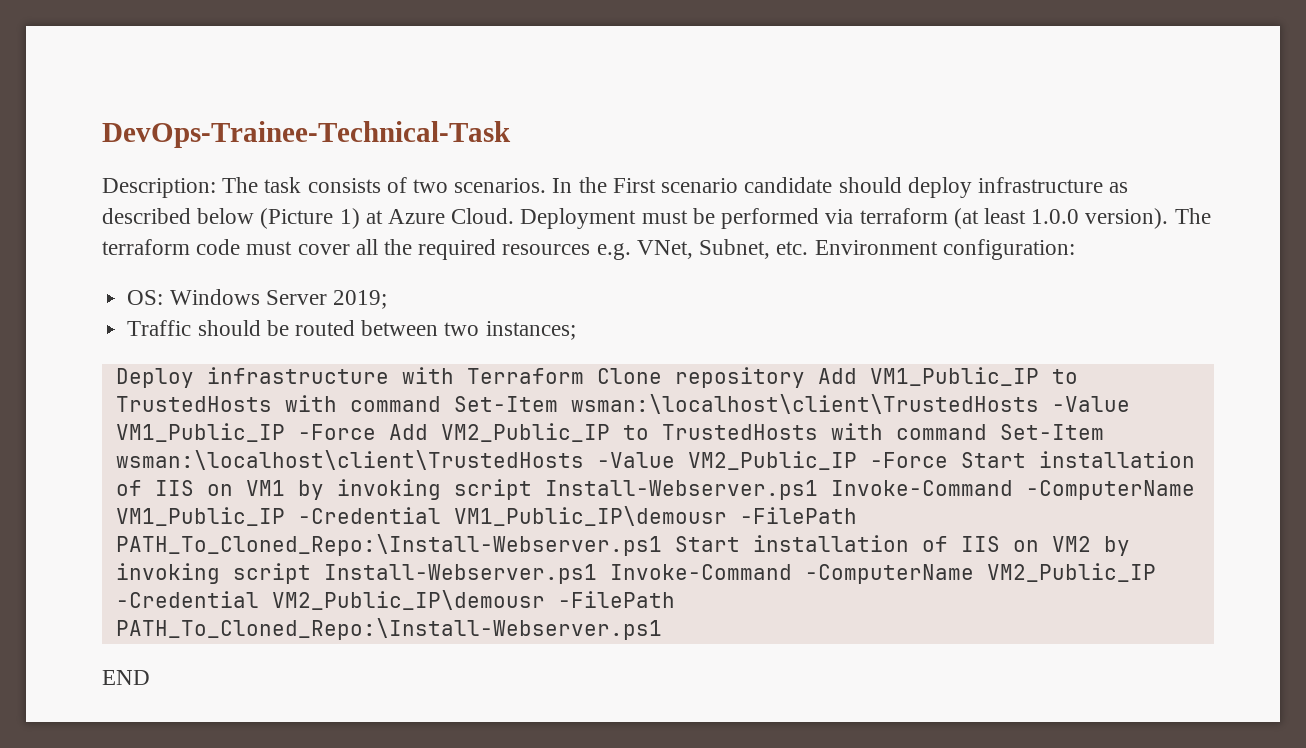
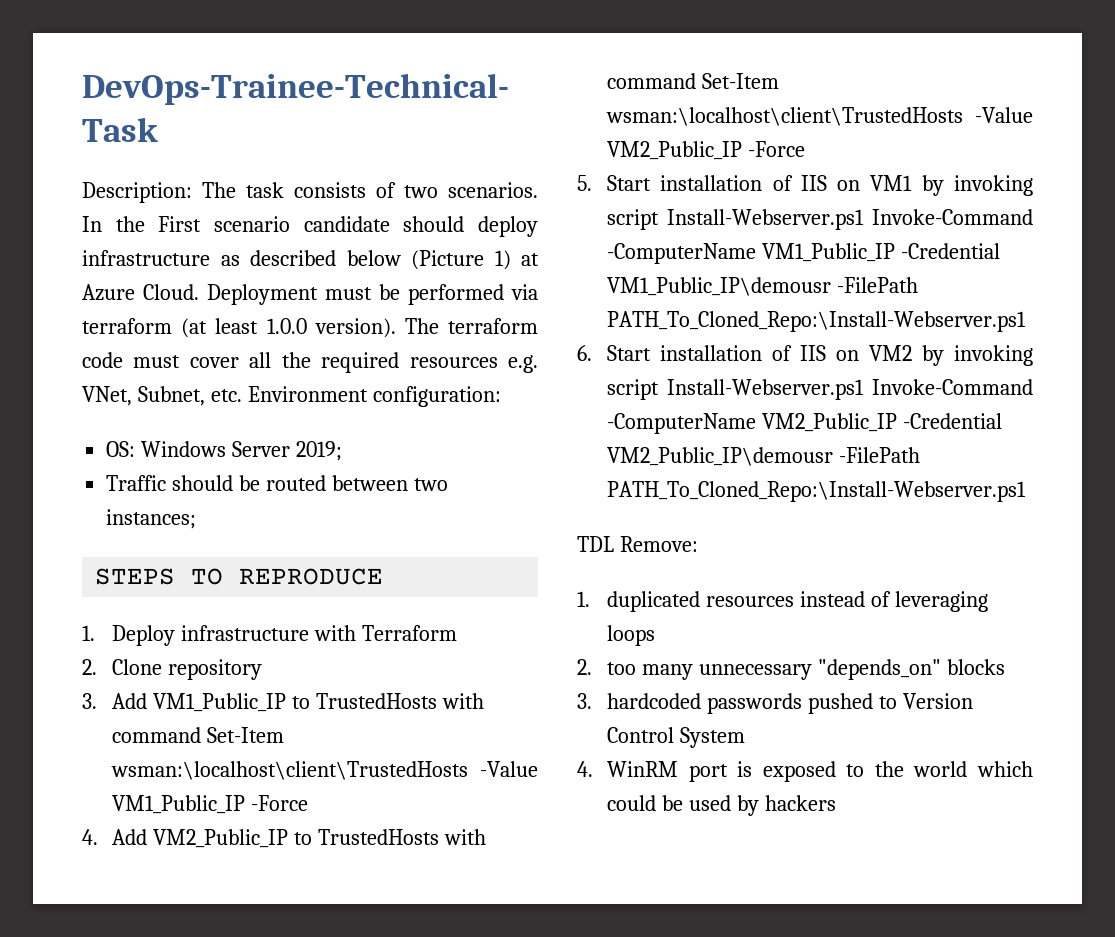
- Deploy infrastructure with Terraform Clone repository Add VM1_Public_IP to TrustedHosts with command Set-Item wsman:\localhost\client\TrustedHosts -Value VM1_Public_IP -Force Add VM2_Public_IP to TrustedHosts with command Set-Item wsman:\localhost\client\TrustedHosts -Value VM2_Public_IP -Force Start installation of IIS on VM1 by invoking script Install-Webserver.ps1 Invoke-Command -ComputerName VM1_Public_IP -Credential VM1_Public_IP\demousr -FilePath PATH_To_Cloned_Repo:\Install-Webserver.ps1 Start installation of IIS on VM2 by invoking script Install-Webserver.ps1 Invoke-Command -ComputerName VM2_Public_IP -Credential VM2_Public_IP\demousr -FilePath PATH_To_Cloned_Repo:\Install-Webserver.ps1
+ STEPS TO REPRODUCE
+ 1. Deploy infrastructure with Terraform
+ 2. Clone repository
+ 3. Add VM1_Public_IP to TrustedHosts with command Set-Item wsman:\localhost\client\TrustedHosts -Value VM1_Public_IP -Force
+ 4. Add VM2_Public_IP to TrustedHosts with command Set-Item wsman:\localhost\client\TrustedHosts -Value VM2_Public_IP -Force
+ 5. Start installation of IIS on VM1 by invoking script Install-Webserver.ps1 Invoke-Command -ComputerName VM1_Public_IP -Credential VM1_Public_IP\demousr -FilePath PATH_To_Cloned_Repo:\Install-Webserver.ps1
+ 6. Start installation of IIS on VM2 by invoking script Install-Webserver.ps1 Invoke-Command -ComputerName VM2_Public_IP -Credential VM2_Public_IP\demousr -FilePath PATH_To_Cloned_Repo:\Install-Webserver.ps1
- END
+ TDL Remove:
+ 1. duplicated resources instead of leveraging loops
+ 2. too many unnecessary "depends_on" blocks
+ 3. hardcoded passwords pushed to Version Control System
+ 4. WinRM port is exposed to the world which could be used by hackers

